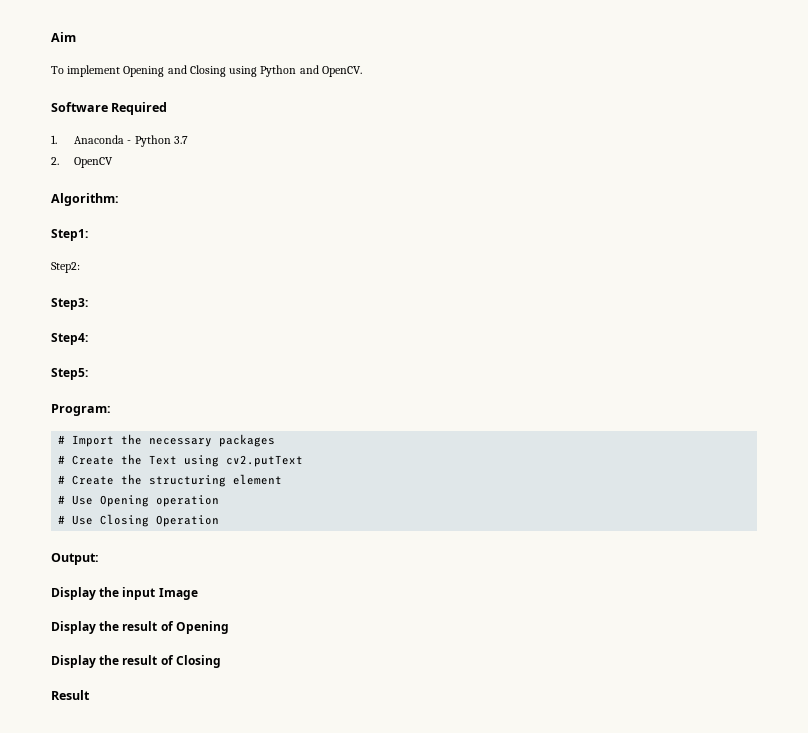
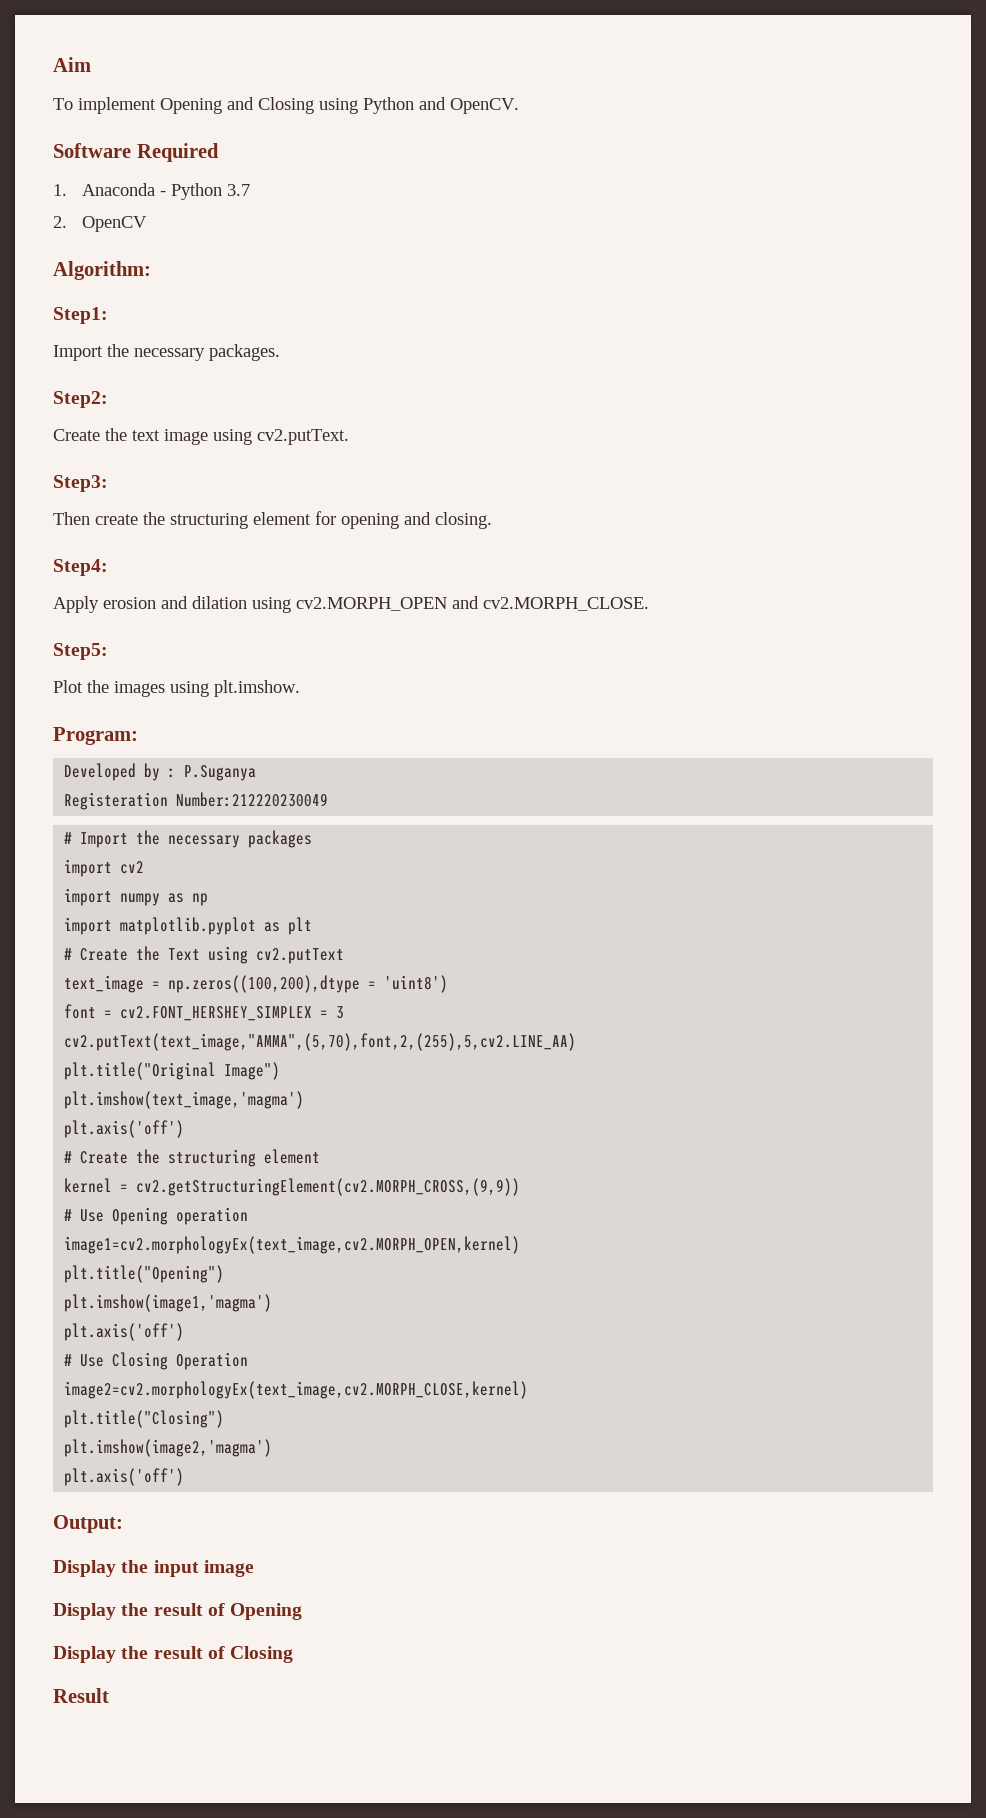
+ Import the necessary packages.
  Step2:
+ Create the text image using cv2.putText.
  Step3:
+ Then create the structuring element for opening and closing.
  Step4:
+ Apply erosion and dilation using cv2.MORPH_OPEN and cv2.MORPH_CLOSE.
  Step5:
+ Plot the images using plt.imshow.
  Program:
+ Developed by : P.Suganya
+ Registeration Number:212220230049
+ import cv2
+ import numpy as np
+ import matplotlib.pyplot as plt
+ text_image = np.zeros((100,200),dtype = 'uint8')
+ font = cv2.FONT_HERSHEY_SIMPLEX = 3
+ cv2.putText(text_image,"AMMA",(5,70),font,2,(255),5,cv2.LINE_AA)
+ plt.title("Original Image")
+ plt.imshow(text_image,'magma')
+ plt.axis('off')
+ kernel = cv2.getStructuringElement(cv2.MORPH_CROSS,(9,9))
+ image1=cv2.morphologyEx(text_image,cv2.MORPH_OPEN,kernel)
+ plt.title("Opening")
+ plt.imshow(image1,'magma')
+ plt.axis('off')
+ image2=cv2.morphologyEx(text_image,cv2.MORPH_CLOSE,kernel)
+ plt.title("Closing")
+ plt.imshow(image2,'magma')
+ plt.axis('off')
- Display the input Image
+ Display the input image

